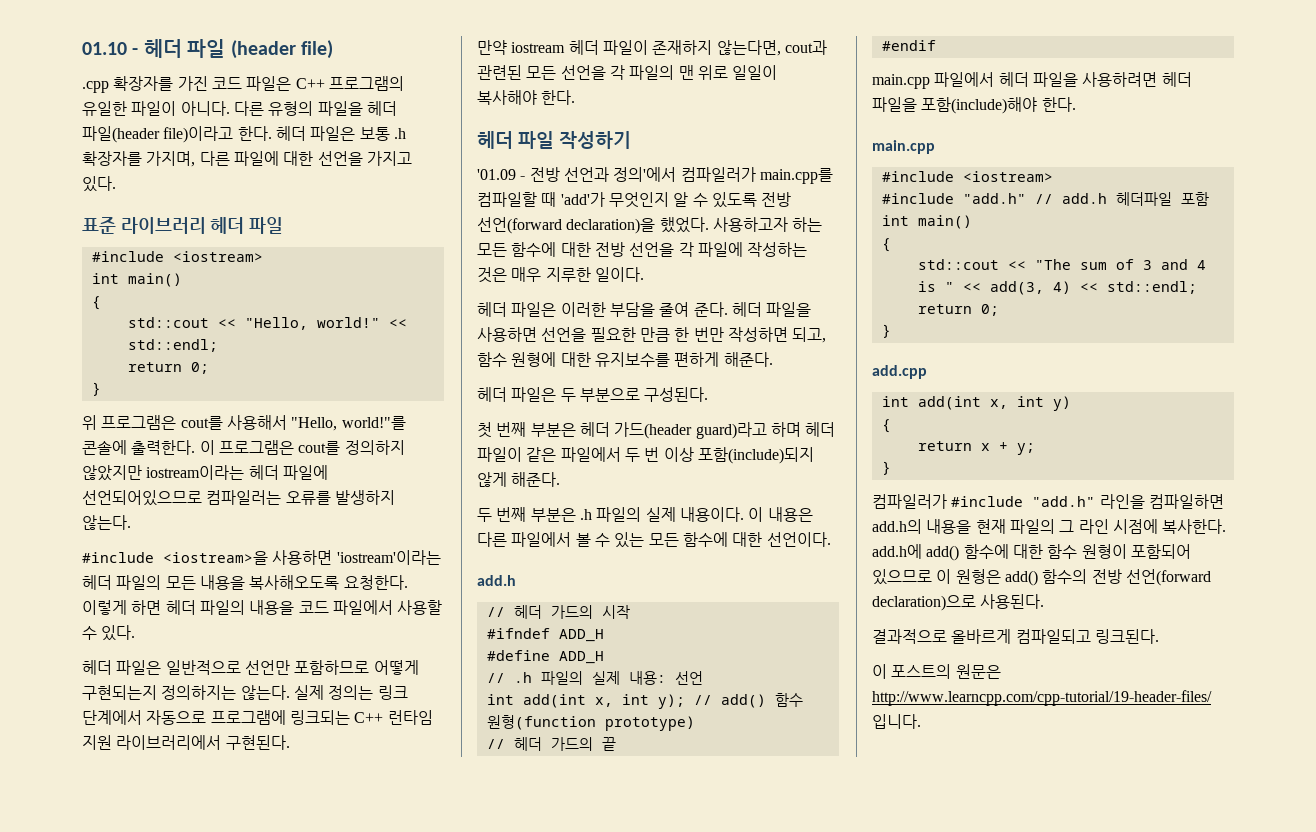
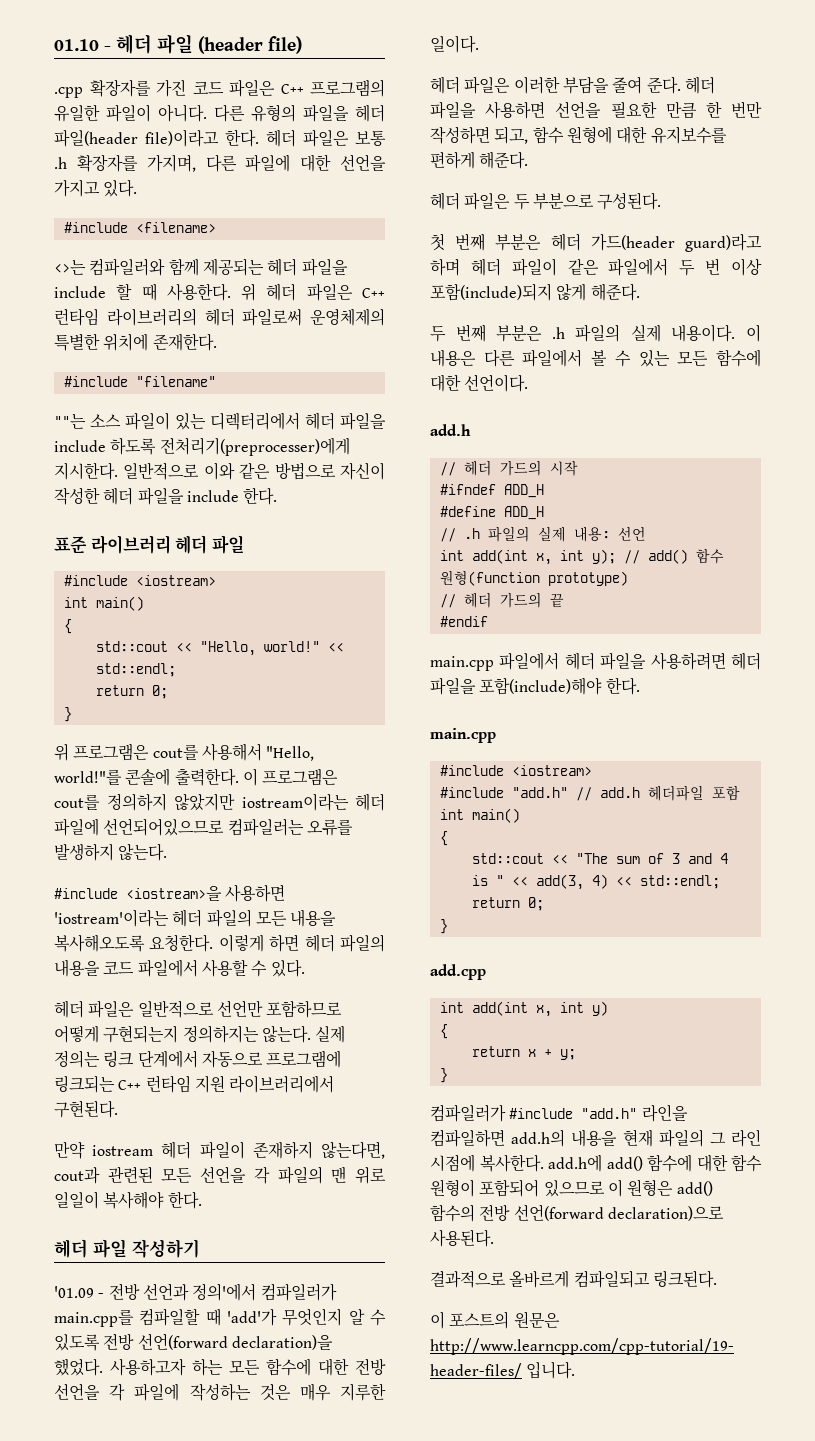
+ #include <filename>
+ <>는 컴파일러와 함께 제공되는 헤더 파일을 include 할 때 사용한다. 위 헤더 파일은 C++ 런타임 라이브러리의 헤더 파일로써 운영체제의 특별한 위치에 존재한다.
+ #include "filename"
+ ""는 소스 파일이 있는 디렉터리에서 헤더 파일을 include 하도록 전처리기(preprocesser)에게 지시한다. 일반적으로 이와 같은 방법으로 자신이 작성한 헤더 파일을 include 한다.

